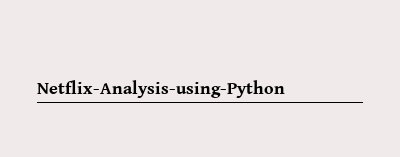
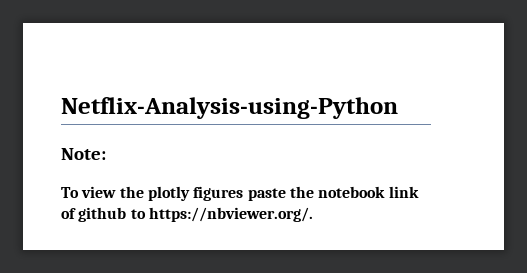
+ Note:
+ To view the plotly figures paste the notebook link of github to https://nbviewer.org/.

